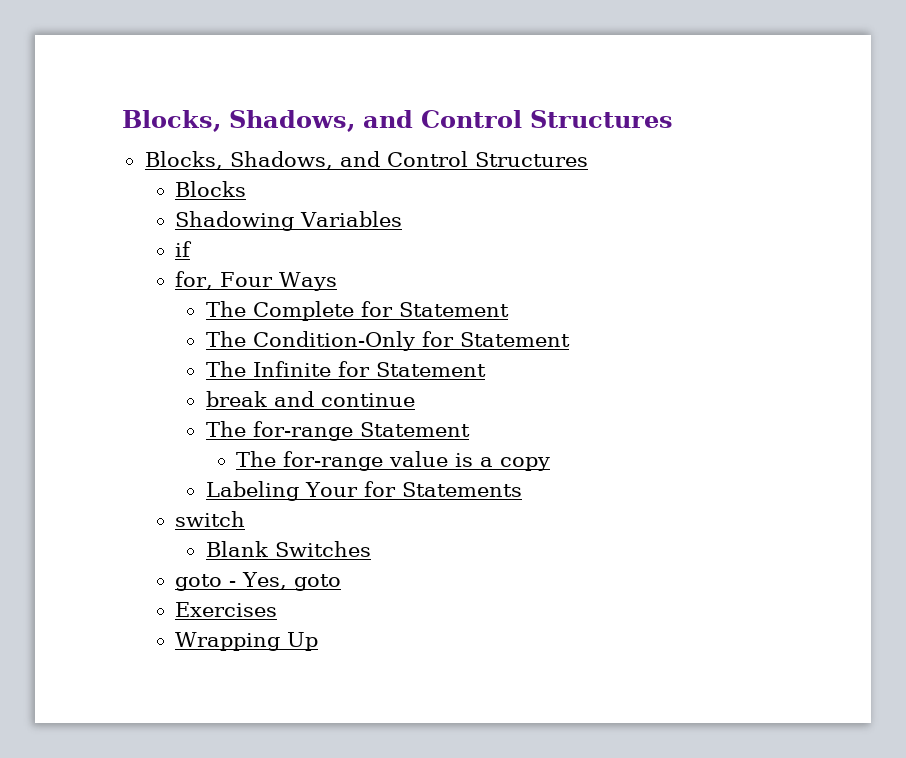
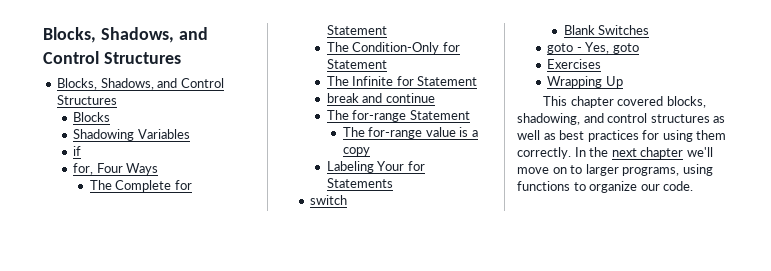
+ This chapter covered blocks, shadowing, and control structures as well as best practices for using them correctly. In the next chapter we'll move on to larger programs, using functions to organize our code.

